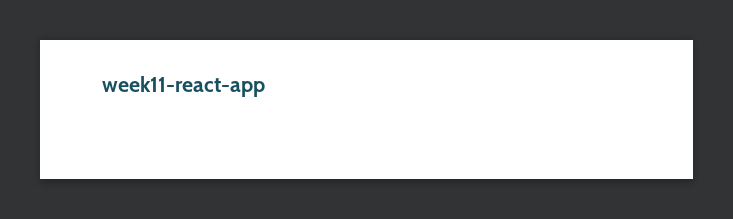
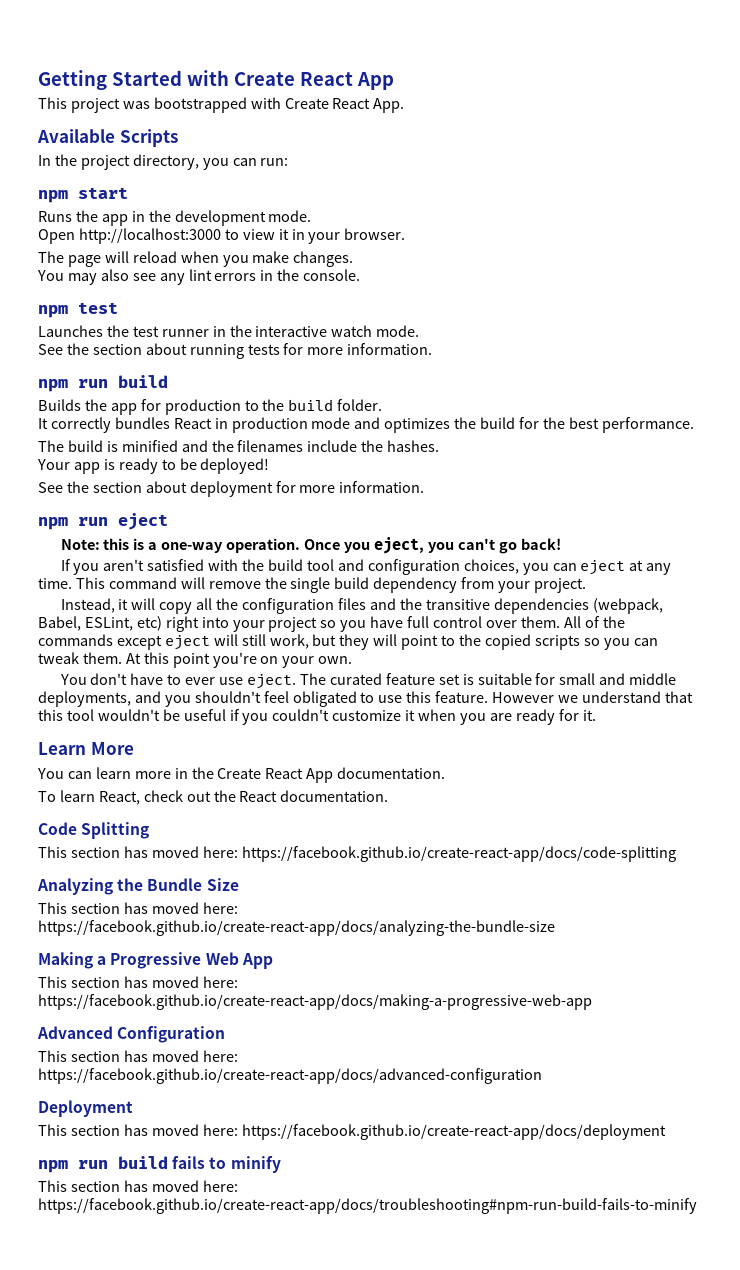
- week11-react-app
+ Getting Started with Create React App
+ This project was bootstrapped with Create React App.
+ Available Scripts
+ In the project directory, you can run:
+ npm start
+ Runs the app in the development mode.
+ Open http://localhost:3000 to view it in your browser.
+ The page will reload when you make changes.
+ You may also see any lint errors in the console.
+ npm test
+ Launches the test runner in the interactive watch mode.
+ See the section about running tests for more information.
+ npm run build
+ Builds the app for production to the build folder.
+ It correctly bundles React in production mode and optimizes the build for the best performance.
+ The build is minified and the filenames include the hashes.
+ Your app is ready to be deployed!
+ See the section about deployment for more information.
+ npm run eject
+ Note: this is a one-way operation. Once you eject, you can't go back!
+ If you aren't satisfied with the build tool and configuration choices, you can eject at any time. This command will remove the single build dependency from your project.
+ Instead, it will copy all the configuration files and the transitive dependencies (webpack, Babel, ESLint, etc) right into your project so you have full control over them. All of the commands except eject will still work, but they will point to the copied scripts so you can tweak them. At this point you're on your own.
+ You don't have to ever use eject. The curated feature set is suitable for small and middle deployments, and you shouldn't feel obligated to use this feature. However we understand that this tool wouldn't be useful if you couldn't customize it when you are ready for it.
+ Learn More
+ You can learn more in the Create React App documentation.
+ To learn React, check out the React documentation.
+ Code Splitting
+ This section has moved here: https://facebook.github.io/create-react-app/docs/code-splitting
+ Analyzing the Bundle Size
+ This section has moved here: https://facebook.github.io/create-react-app/docs/analyzing-the-bundle-size
+ Making a Progressive Web App
+ This section has moved here: https://facebook.github.io/create-react-app/docs/making-a-progressive-web-app
+ Advanced Configuration
+ This section has moved here: https://facebook.github.io/create-react-app/docs/advanced-configuration
+ Deployment
+ This section has moved here: https://facebook.github.io/create-react-app/docs/deployment
+ npm run build fails to minify
+ This section has moved here: https://facebook.github.io/create-react-app/docs/troubleshooting#npm-run-build-fails-to-minify

